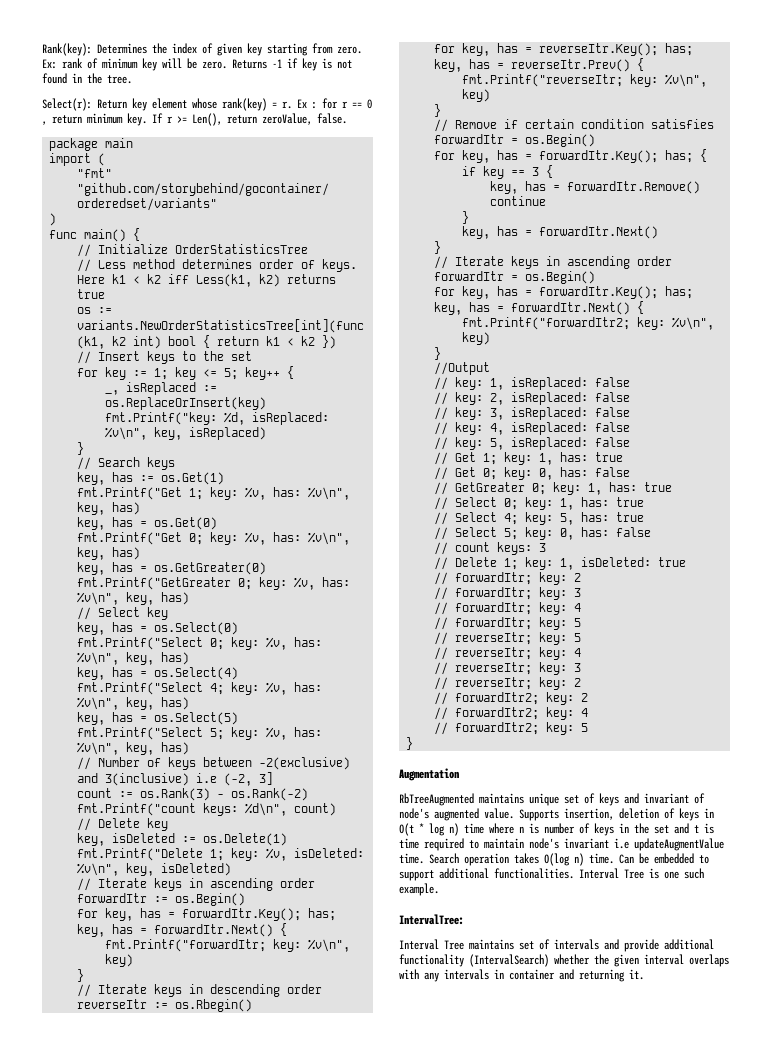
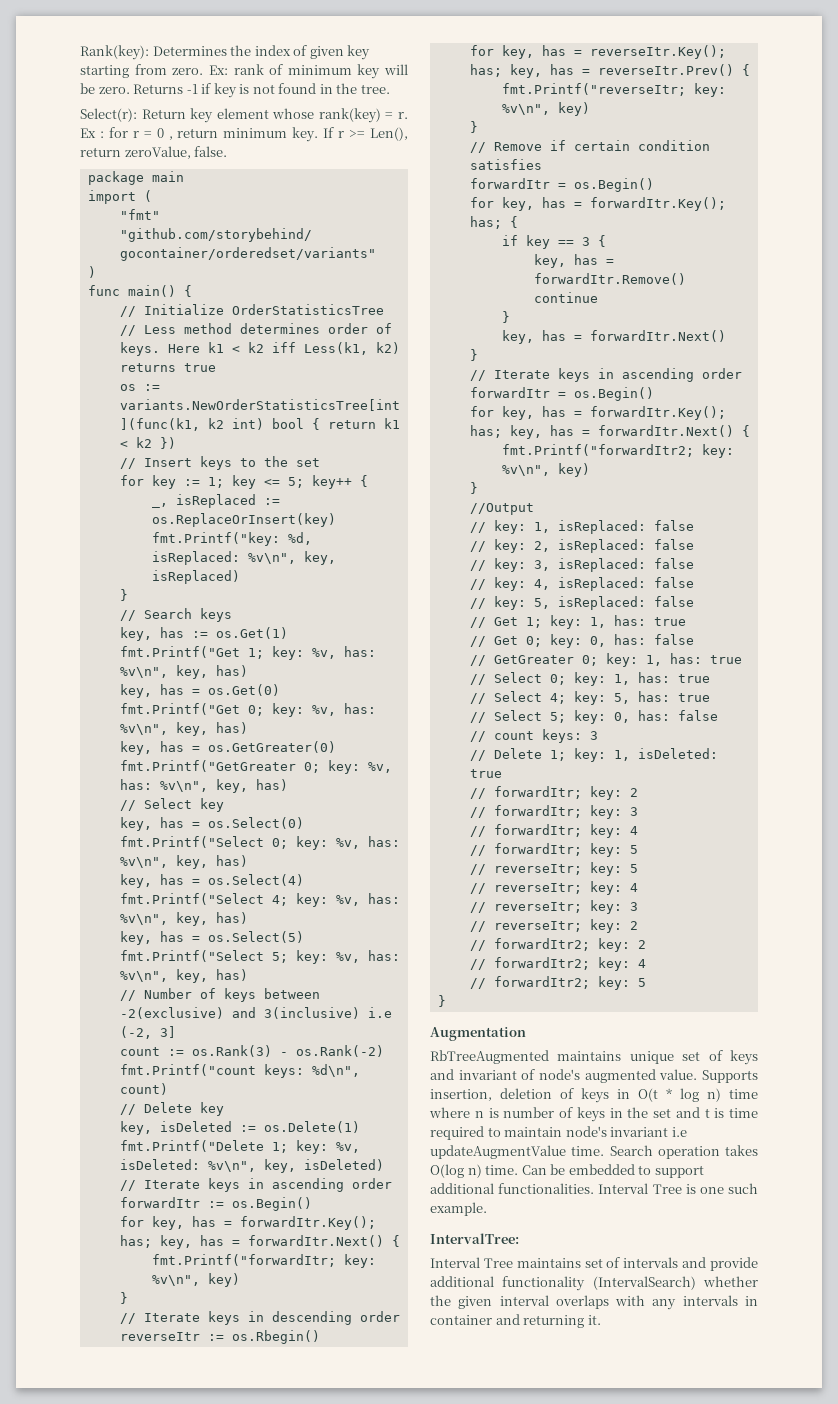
- Ex : for r == 0 , return minimum key.
+ Ex : for r = 0 , return minimum key.

